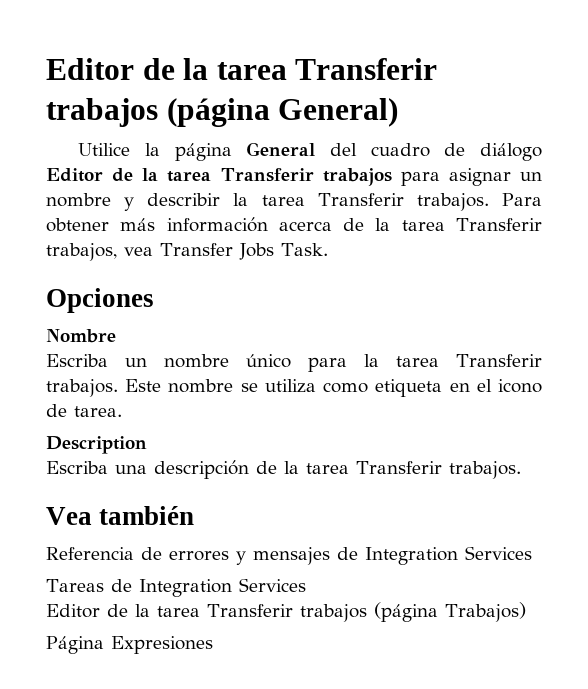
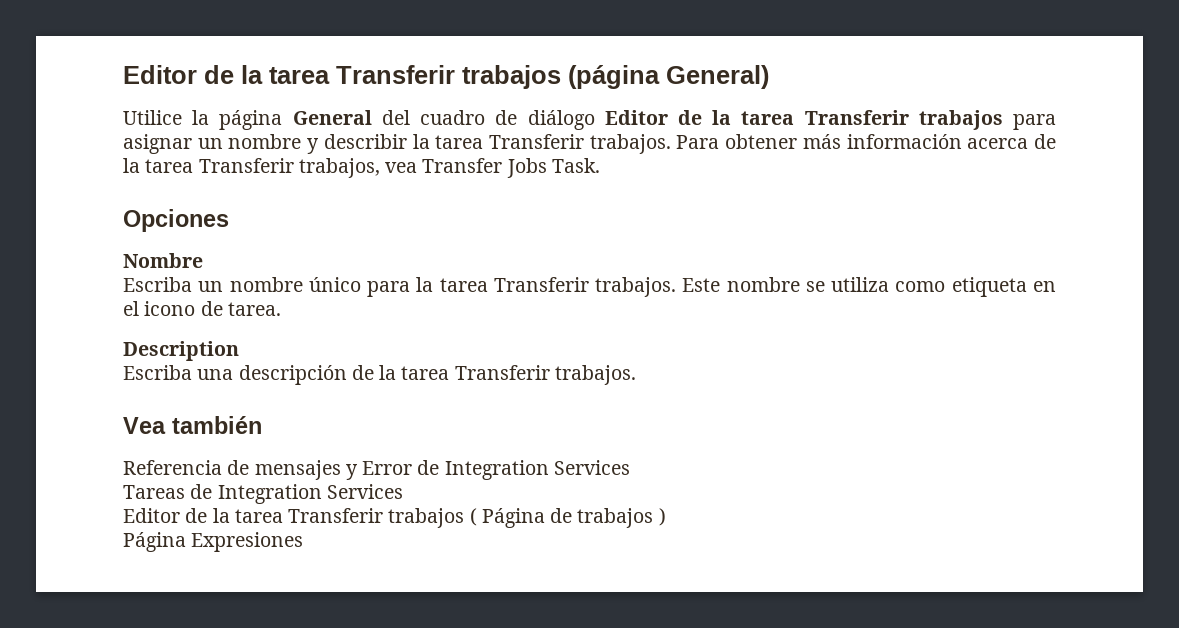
- Referencia de errores y mensajes de Integration Services
+ Referencia de mensajes y Error de Integration Services
- Editor de la tarea Transferir trabajos (página Trabajos)
+ Editor de la tarea Transferir trabajos ( Página de trabajos )

